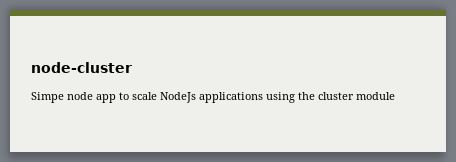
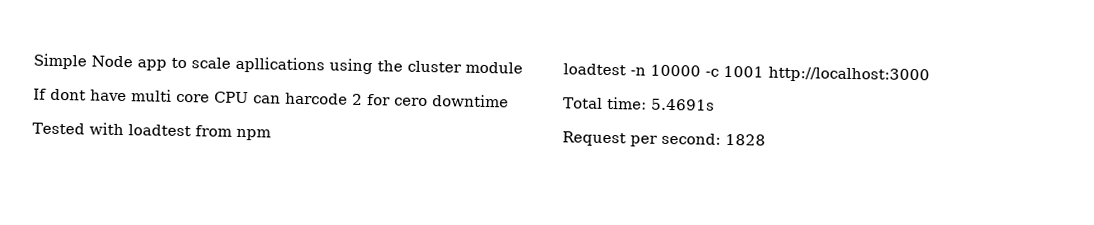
- node-cluster
- Simpe node app to scale NodeJs applications using the cluster module
+ Simple Node app to scale apllications using the cluster module
+ If dont have multi core CPU can harcode 2 for cero downtime
+ Tested with loadtest from npm
+ loadtest -n 10000 -c 1001 http://localhost:3000
+ Total time: 5.4691s
+ Request per second: 1828

